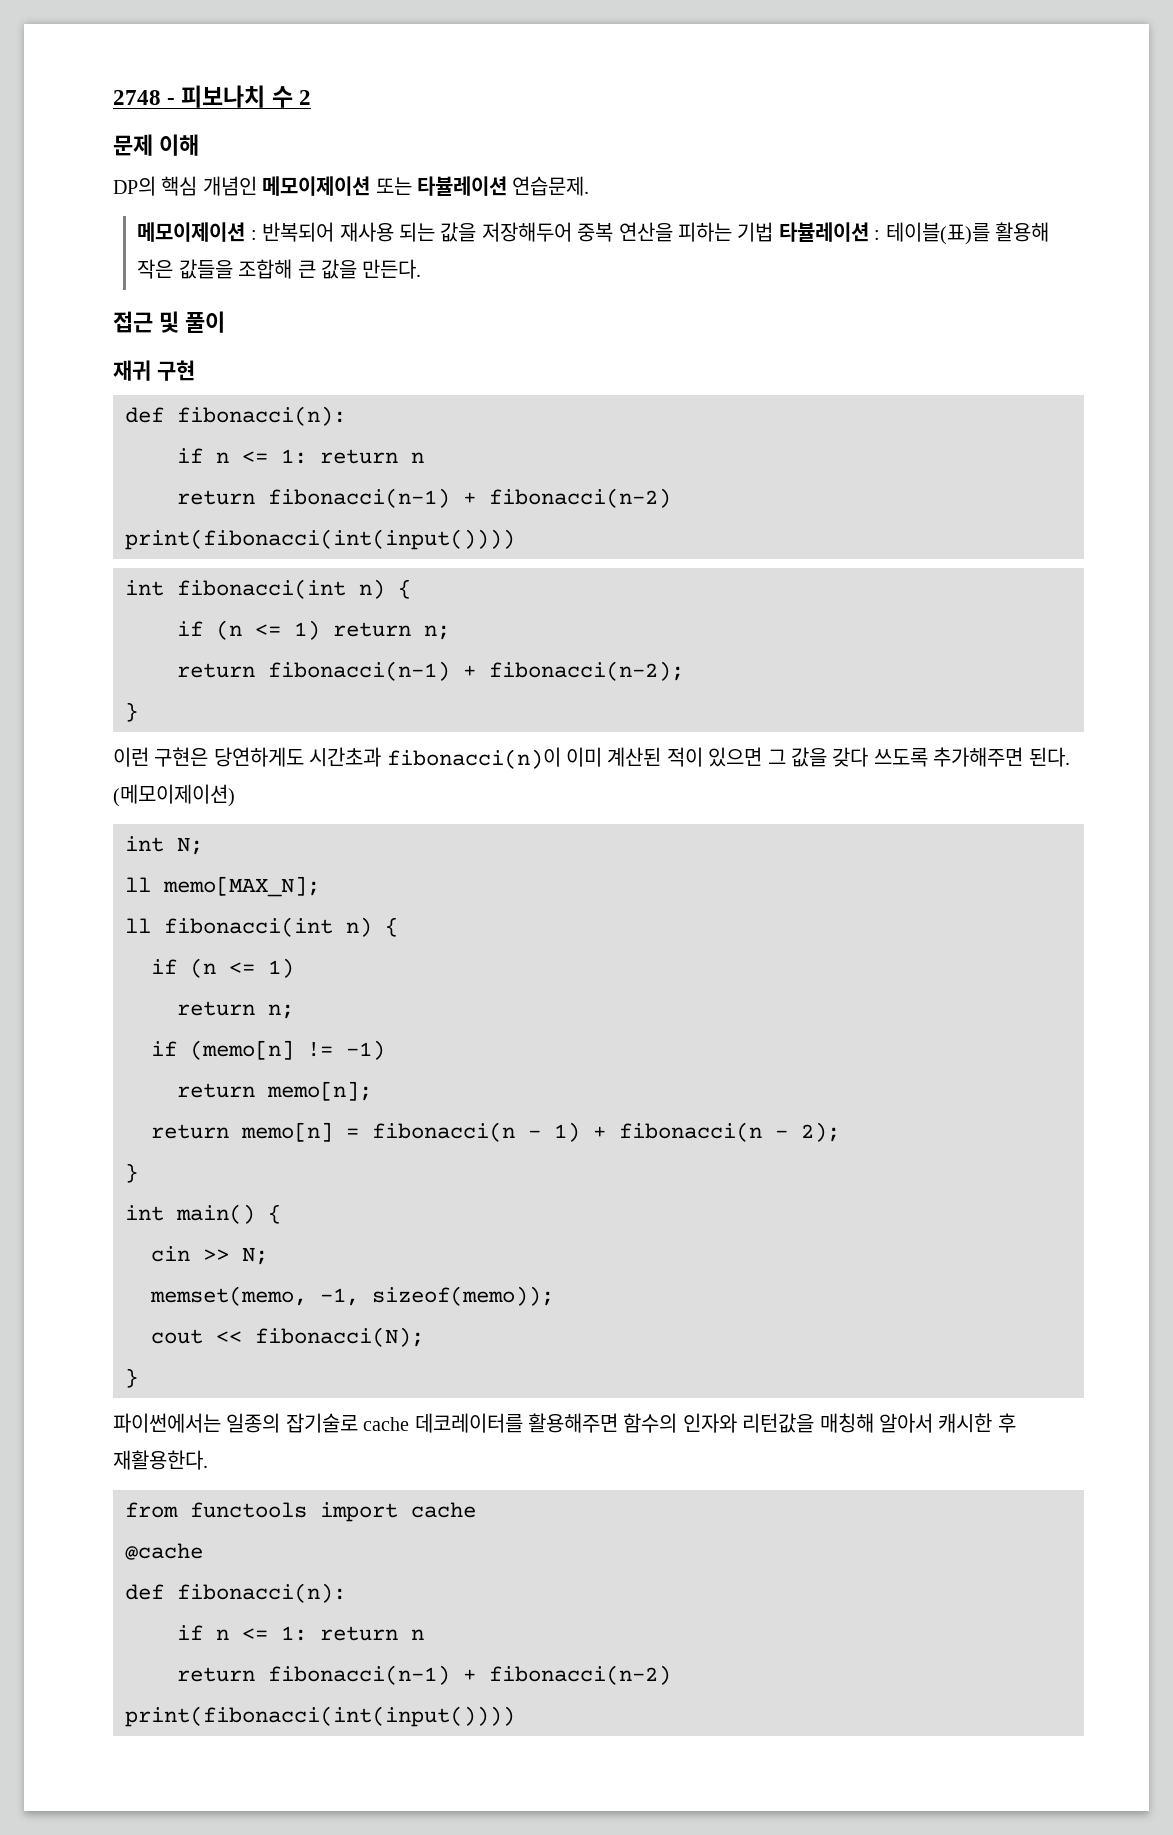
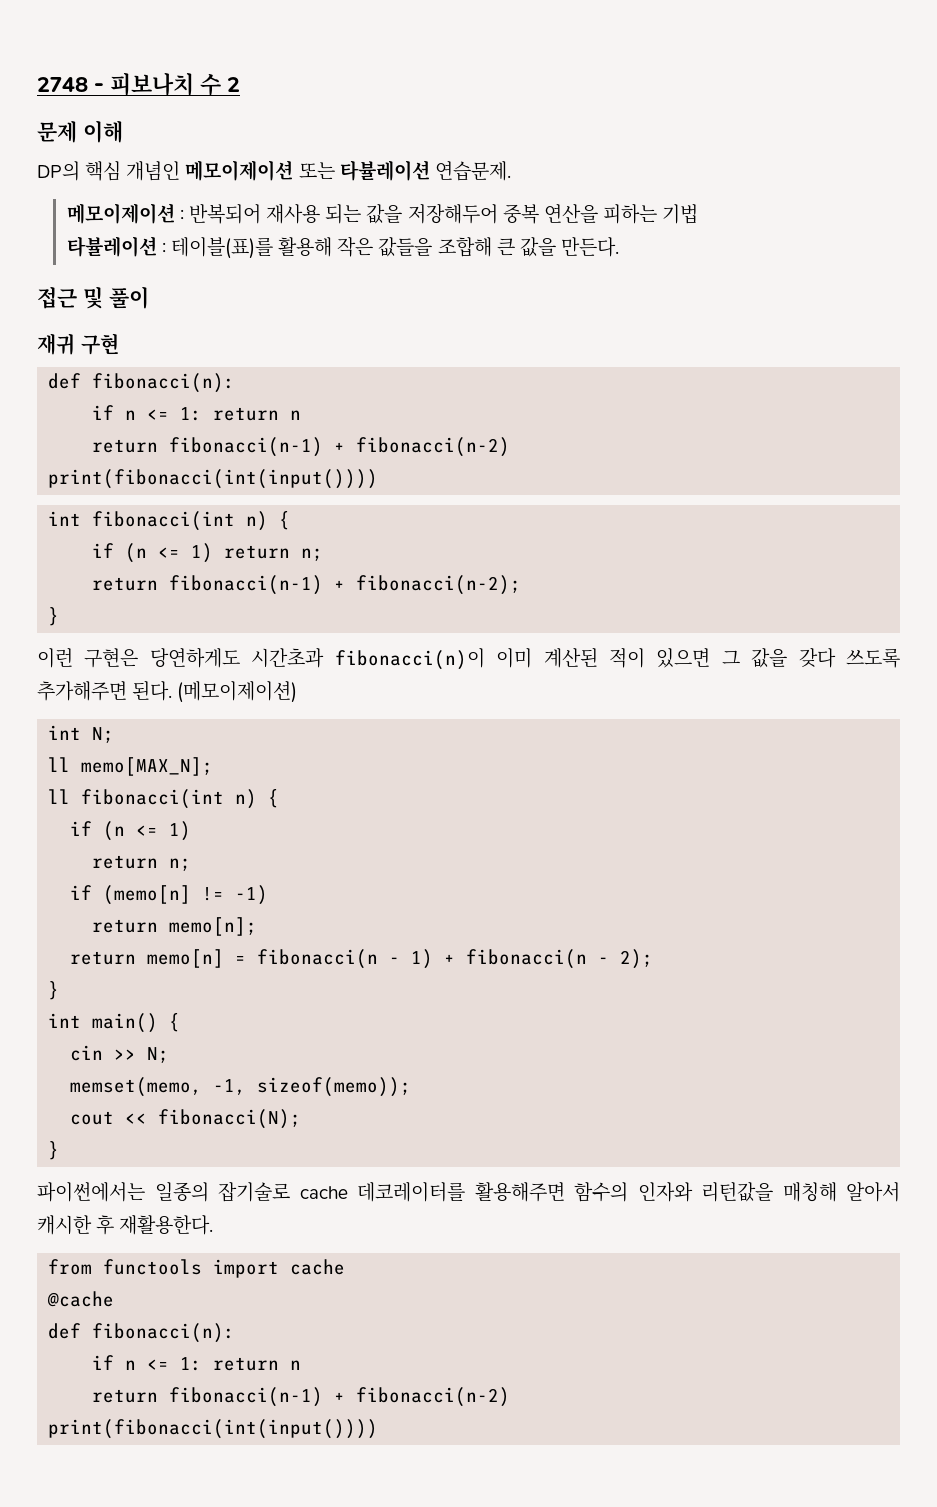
- 메모이제이션 : 반복되어 재사용 되는 값을 저장해두어 중복 연산을 피하는 기법 타뷸레이션 : 테이블(표)를 활용해 작은 값들을 조합해 큰 값을 만든다.
+ 메모이제이션 : 반복되어 재사용 되는 값을 저장해두어 중복 연산을 피하는 기법
+ 타뷸레이션 : 테이블(표)를 활용해 작은 값들을 조합해 큰 값을 만든다.

